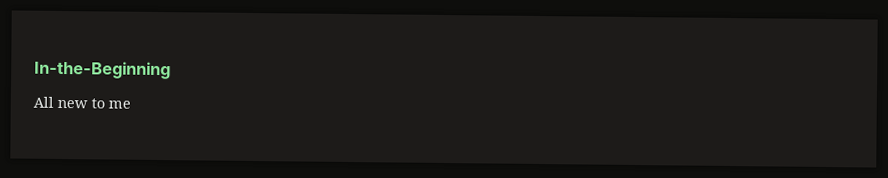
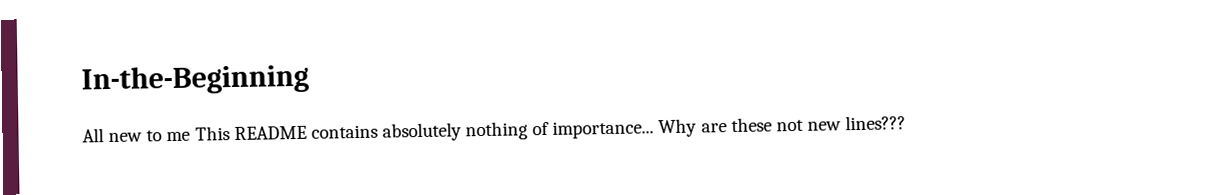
- All new to me
+ All new to me This README contains absolutely nothing of importance... Why are these not new lines???

